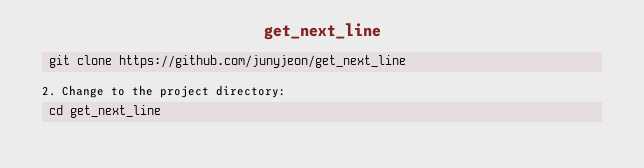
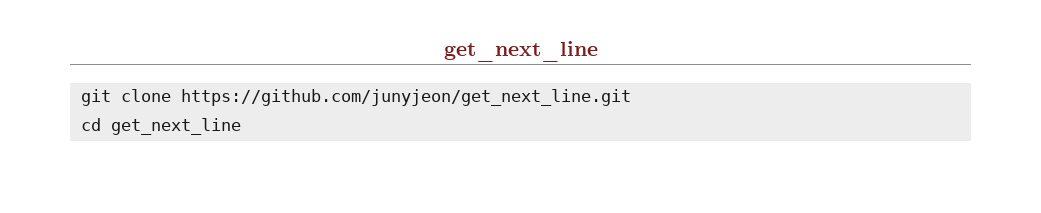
- git clone https://github.com/junyjeon/get_next_line
- 2. Change to the project directory:
+ git clone https://github.com/junyjeon/get_next_line.git

